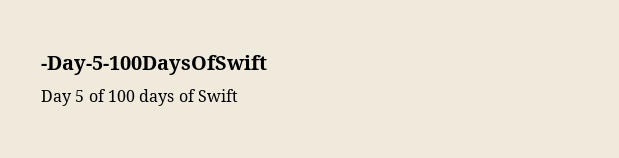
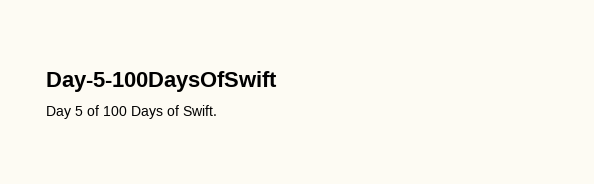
- -Day-5-100DaysOfSwift
+ Day-5-100DaysOfSwift
- Day 5 of 100 days of Swift
+ Day 5 of 100 Days of Swift.

